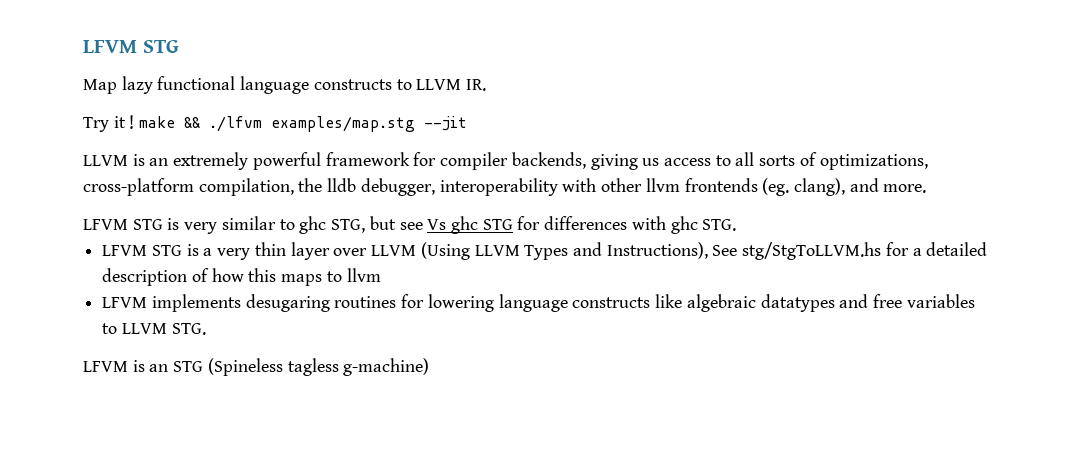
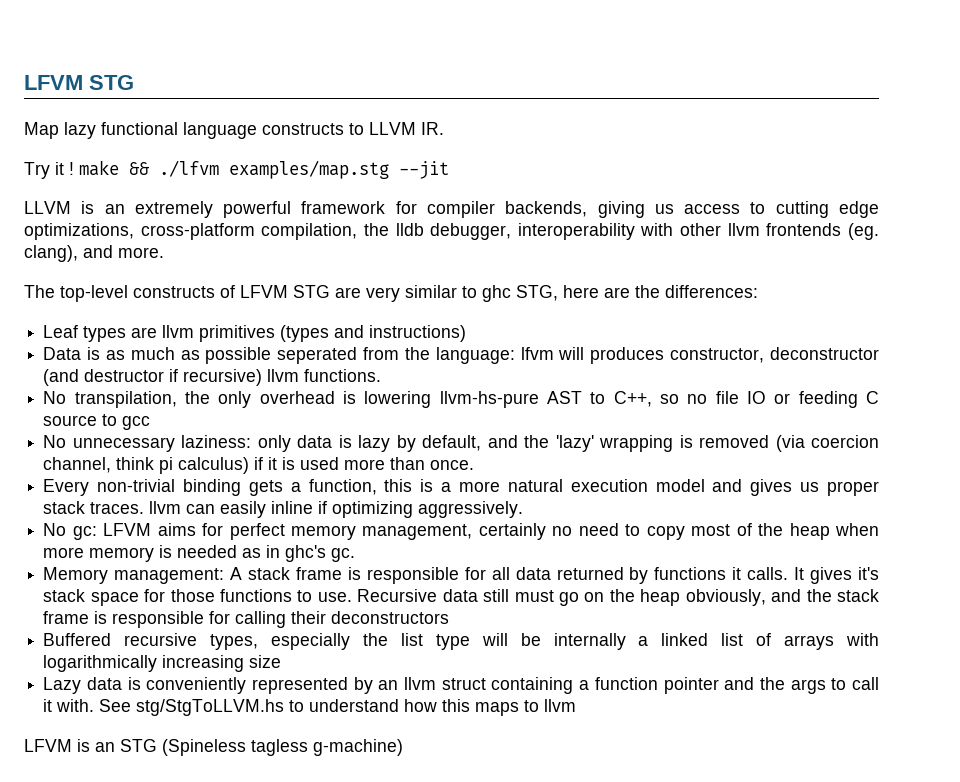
- LLVM is an extremely powerful framework for compiler backends, giving us access to all sorts of optimizations, cross-platform compilation, the lldb debugger, interoperability with other llvm frontends (eg. clang), and more.
+ LLVM is an extremely powerful framework for compiler backends, giving us access to cutting edge optimizations, cross-platform compilation, the lldb debugger, interoperability with other llvm frontends (eg. clang), and more.
- LFVM STG is very similar to ghc STG, but see Vs ghc STG for differences with ghc STG.
- LFVM STG is a very thin layer over LLVM (Using LLVM Types and Instructions), See stg/StgToLLVM.hs for a detailed description of how this maps to llvm
+ The top-level constructs of LFVM STG are very similar to ghc STG, here are the differences:
+ Leaf types are llvm primitives (types and instructions)
+ Data is as much as possible seperated from the language: lfvm will produces constructor, deconstructor (and destructor if recursive) llvm functions.
+ No transpilation, the only overhead is lowering llvm-hs-pure AST to C++, so no file IO or feeding C source to gcc
+ No unnecessary laziness: only data is lazy by default, and the 'lazy' wrapping is removed (via coercion channel, think pi calculus) if it is used more than once.
+ Every non-trivial binding gets a function, this is a more natural execution model and gives us proper stack traces. llvm can easily inline if optimizing aggressively.
+ No gc: LFVM aims for perfect memory management, certainly no need to copy most of the heap when more memory is needed as in ghc's gc.
+ Memory management: A stack frame is responsible for all data returned by functions it calls. It gives it's stack space for those functions to use. Recursive data still must go on the heap obviously, and the stack frame is responsible for calling their deconstructors
+ Buffered recursive types, especially the list type will be internally a linked list of arrays with logarithmically increasing size
+ Lazy data is conveniently represented by an llvm struct containing a function pointer and the args to call it with. See stg/StgToLLVM.hs to understand how this maps to llvm
- LFVM implements desugaring routines for lowering language constructs like algebraic datatypes and free variables to LLVM STG.

